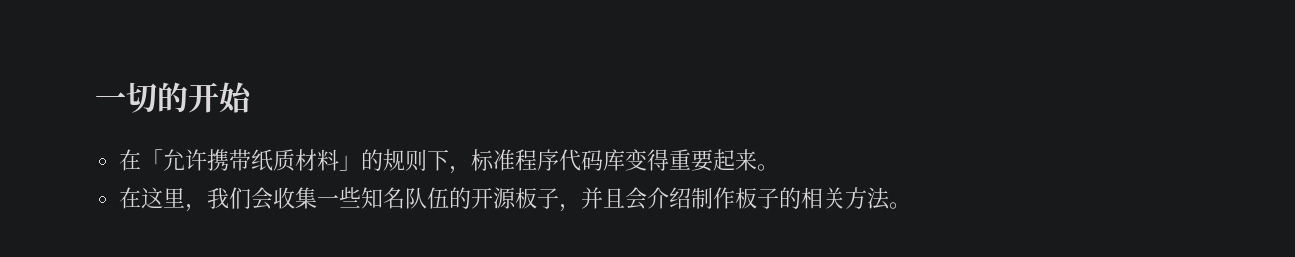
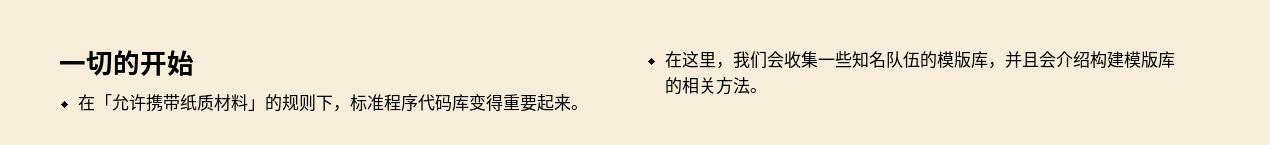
- 在这里，我们会收集一些知名队伍的开源板子，并且会介绍制作板子的相关方法。
+ 在这里，我们会收集一些知名队伍的模版库，并且会介绍构建模版库的相关方法。

